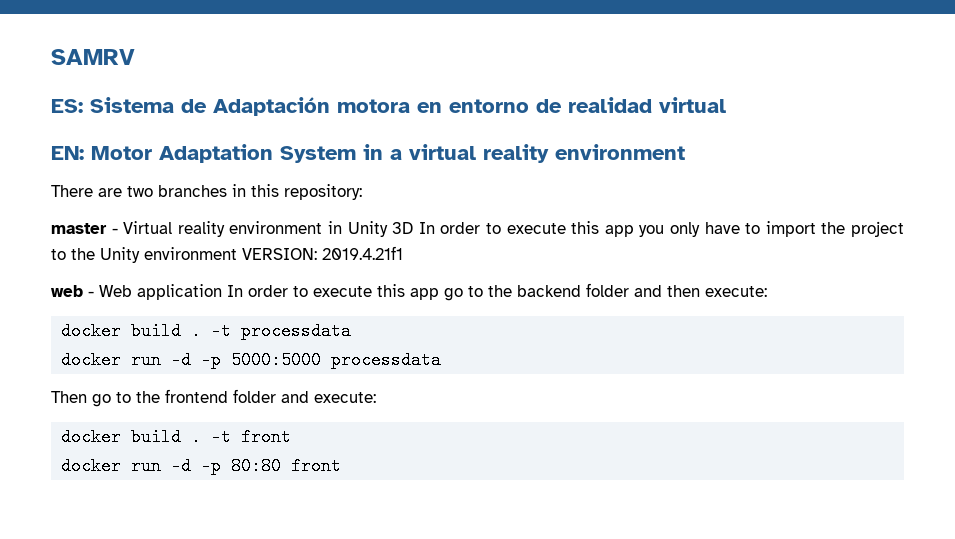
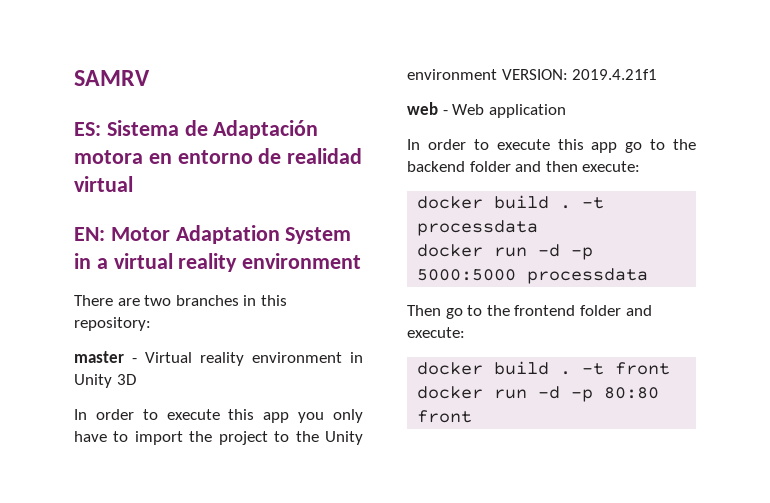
- master - Virtual reality environment in Unity 3D In order to execute this app you only have to import the project to the Unity environment VERSION: 2019.4.21f1
+ master - Virtual reality environment in Unity 3D
+ In order to execute this app you only have to import the project to the Unity environment VERSION: 2019.4.21f1
- web - Web application In order to execute this app go to the backend folder and then execute:
+ web - Web application
+ In order to execute this app go to the backend folder and then execute:

